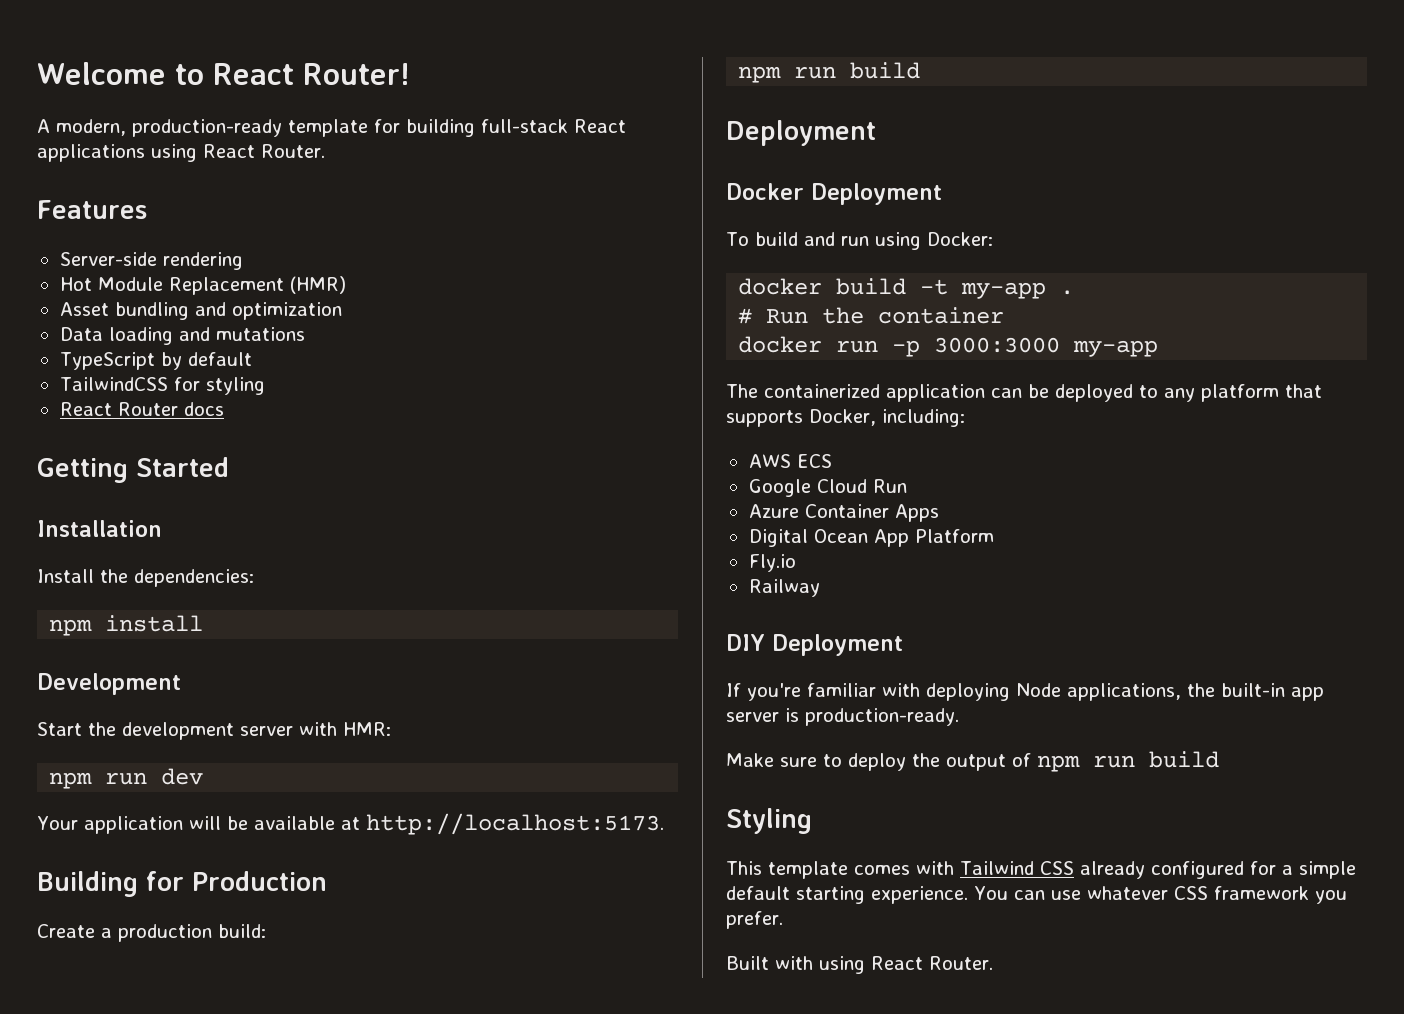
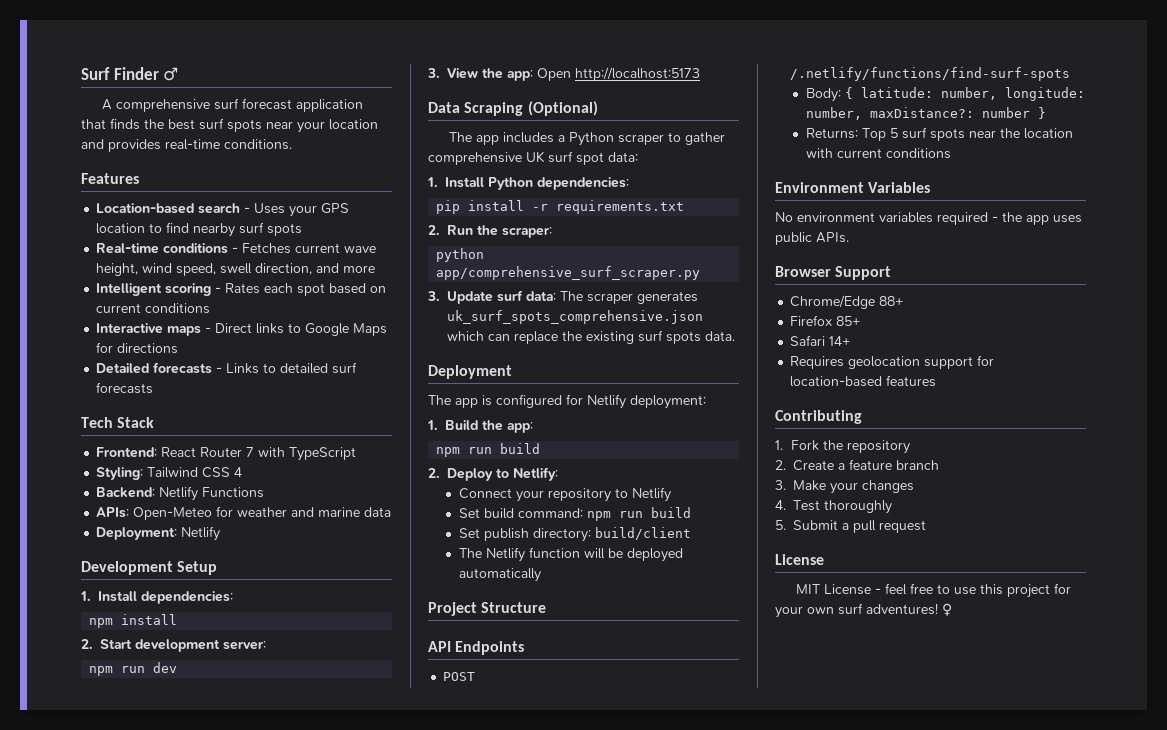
- Welcome to React Router!
- A modern, production-ready template for building full-stack React applications using React Router.
+ Surf Finder ♂
+ A comprehensive surf forecast application that finds the best surf spots near your location and provides real-time conditions.
  Features
- Server-side rendering
- Hot Module Replacement (HMR)
- Asset bundling and optimization
- Data loading and mutations
- TypeScript by default
- TailwindCSS for styling
- React Router docs
- Getting Started
- Installation
- Install the dependencies:
+ Location-based search - Uses your GPS location to find nearby surf spots
+ Real-time conditions - Fetches current wave height, wind speed, swell direction, and more
+ Intelligent scoring - Rates each spot based on current conditions
+ Interactive maps - Direct links to Google Maps for directions
+ Detailed forecasts - Links to detailed surf forecasts
+ Tech Stack
+ Frontend: React Router 7 with TypeScript
+ Styling: Tailwind CSS 4
+ Backend: Netlify Functions
+ APIs: Open-Meteo for weather and marine data
+ Deployment: Netlify
+ Development Setup
+ 1. Install dependencies:
  npm install
- Development
- Start the development server with HMR:
+ 2. Start development server:
  npm run dev
- Your application will be available at http://localhost:5173.
- Building for Production
- Create a production build:
+ 3. View the app: Open http://localhost:5173
+ Data Scraping (Optional)
+ The app includes a Python scraper to gather comprehensive UK surf spot data:
+ 1. Install Python dependencies:
+ pip install -r requirements.txt
+ 2. Run the scraper:
+ python app/comprehensive_surf_scraper.py
+ 3. Update surf data: The scraper generates uk_surf_spots_comprehensive.json which can replace the existing surf spots data.
+ Deployment
+ The app is configured for Netlify deployment:
+ 1. Build the app:
  npm run build
- Deployment
- Docker Deployment
- To build and run using Docker:
- docker build -t my-app .
- # Run the container
- docker run -p 3000:3000 my-app
- The containerized application can be deployed to any platform that supports Docker, including:
- AWS ECS
- Google Cloud Run
- Azure Container Apps
- Digital Ocean App Platform
- Fly.io
- Railway
- DIY Deployment
- If you're familiar with deploying Node applications, the built-in app server is production-ready.
- Make sure to deploy the output of npm run build
- Styling
- This template comes with Tailwind CSS already configured for a simple default starting experience. You can use whatever CSS framework you prefer.
- Built with using React Router.
+ 2. Deploy to Netlify:
+ Connect your repository to Netlify
+ Set build command: npm run build
+ Set publish directory: build/client
+ The Netlify function will be deployed automatically
+ Project Structure
+ API Endpoints
+ POST /.netlify/functions/find-surf-spots
+ Body: { latitude: number, longitude: number, maxDistance?: number }
+ Returns: Top 5 surf spots near the location with current conditions
+ Environment Variables
+ No environment variables required - the app uses public APIs.
+ Browser Support
+ Chrome/Edge 88+
+ Firefox 85+
+ Safari 14+
+ Requires geolocation support for location-based features
+ Contributing
+ 1. Fork the repository
+ 2. Create a feature branch
+ 3. Make your changes
+ 4. Test thoroughly
+ 5. Submit a pull request
+ License
+ MIT License - feel free to use this project for your own surf adventures! ♀

